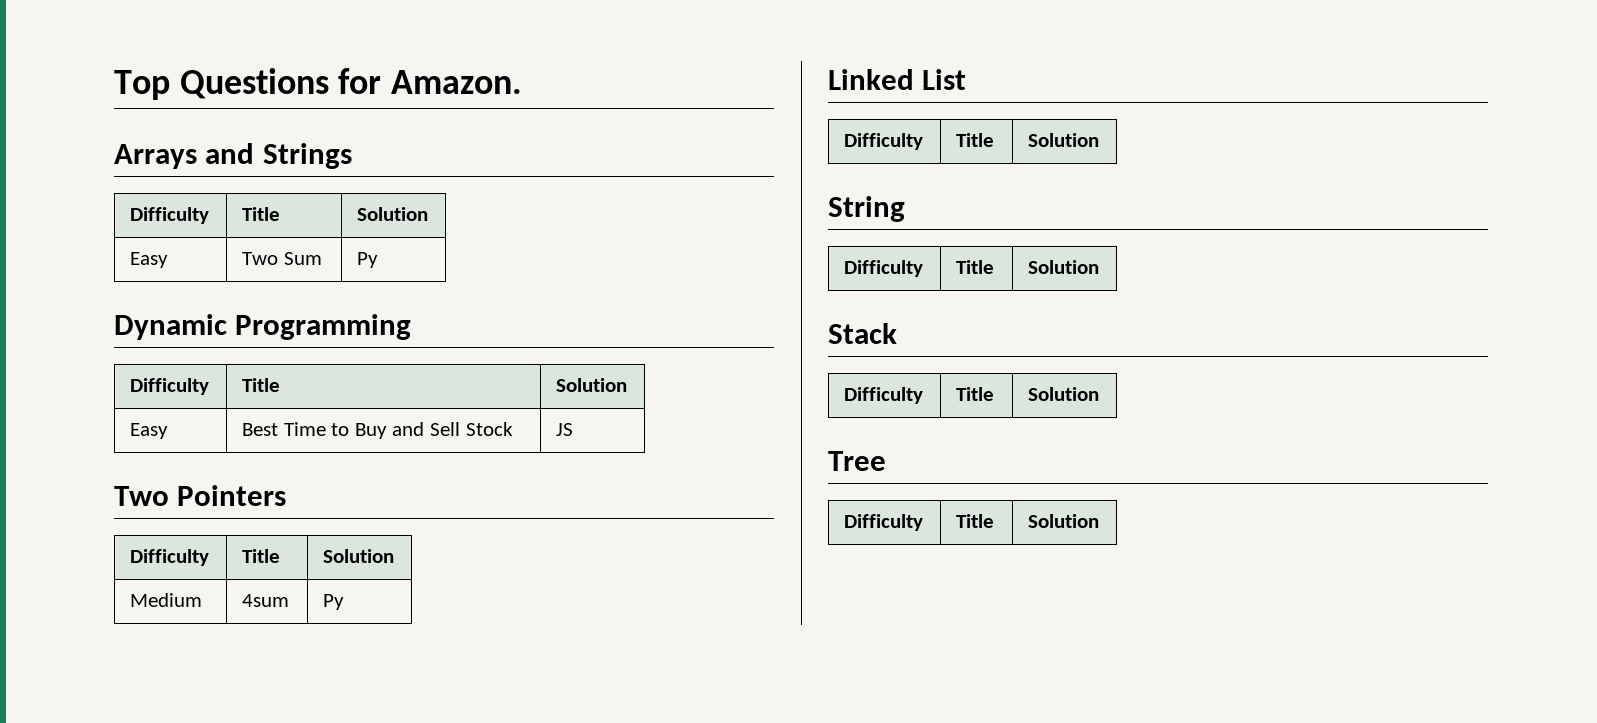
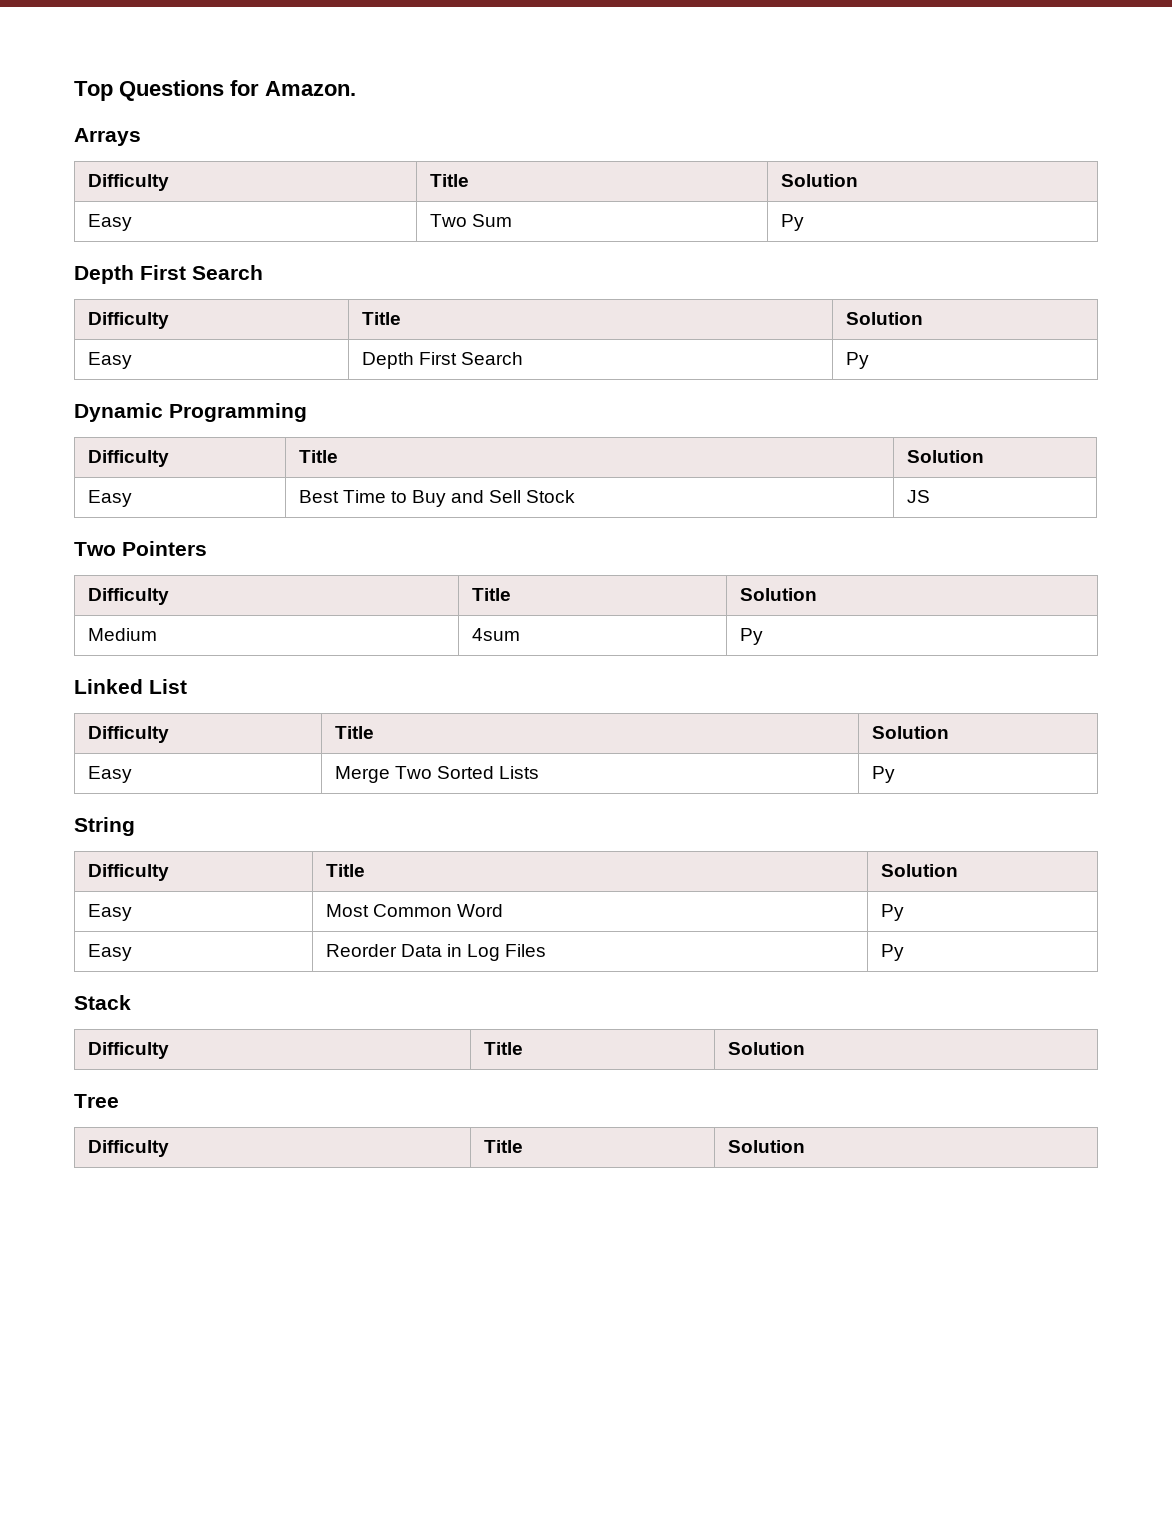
- Arrays and Strings
+ Arrays
  Easy | Two Sum | Py
+ Depth First Search
+ Difficulty | Title | Solution
+ Easy | Depth First Search | Py
+ Easy | Merge Two Sorted Lists | Py
  String
  Difficulty | Title | Solution
+ Easy | Most Common Word | Py
+ Easy | Reorder Data in Log Files | Py

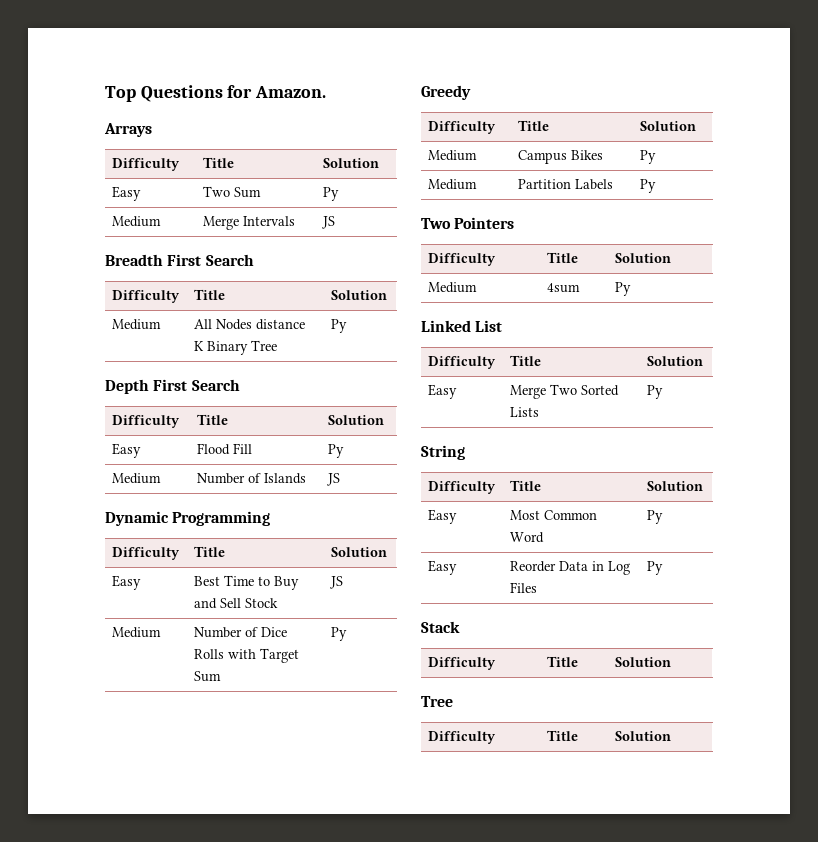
+ Medium | Merge Intervals | JS
+ Breadth First Search
+ Difficulty | Title | Solution
+ Medium | All Nodes distance K Binary Tree | Py
- Easy | Depth First Search | Py
+ Easy | Flood Fill | Py
+ Medium | Number of Islands | JS
+ Medium | Number of Dice Rolls with Target Sum | Py
+ Greedy
+ Difficulty | Title | Solution
+ Medium | Campus Bikes | Py
+ Medium | Partition Labels | Py

